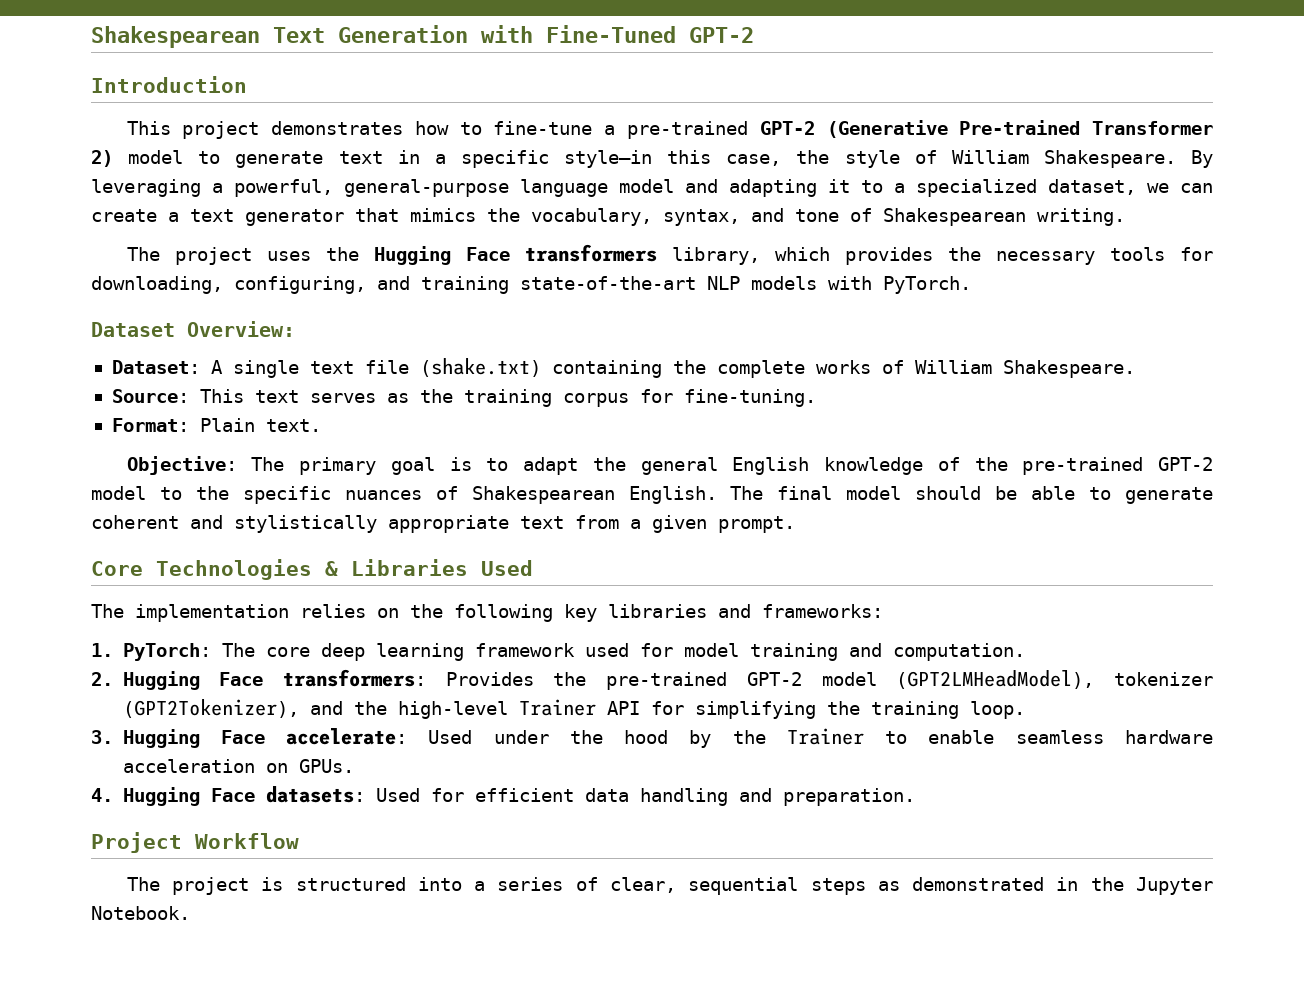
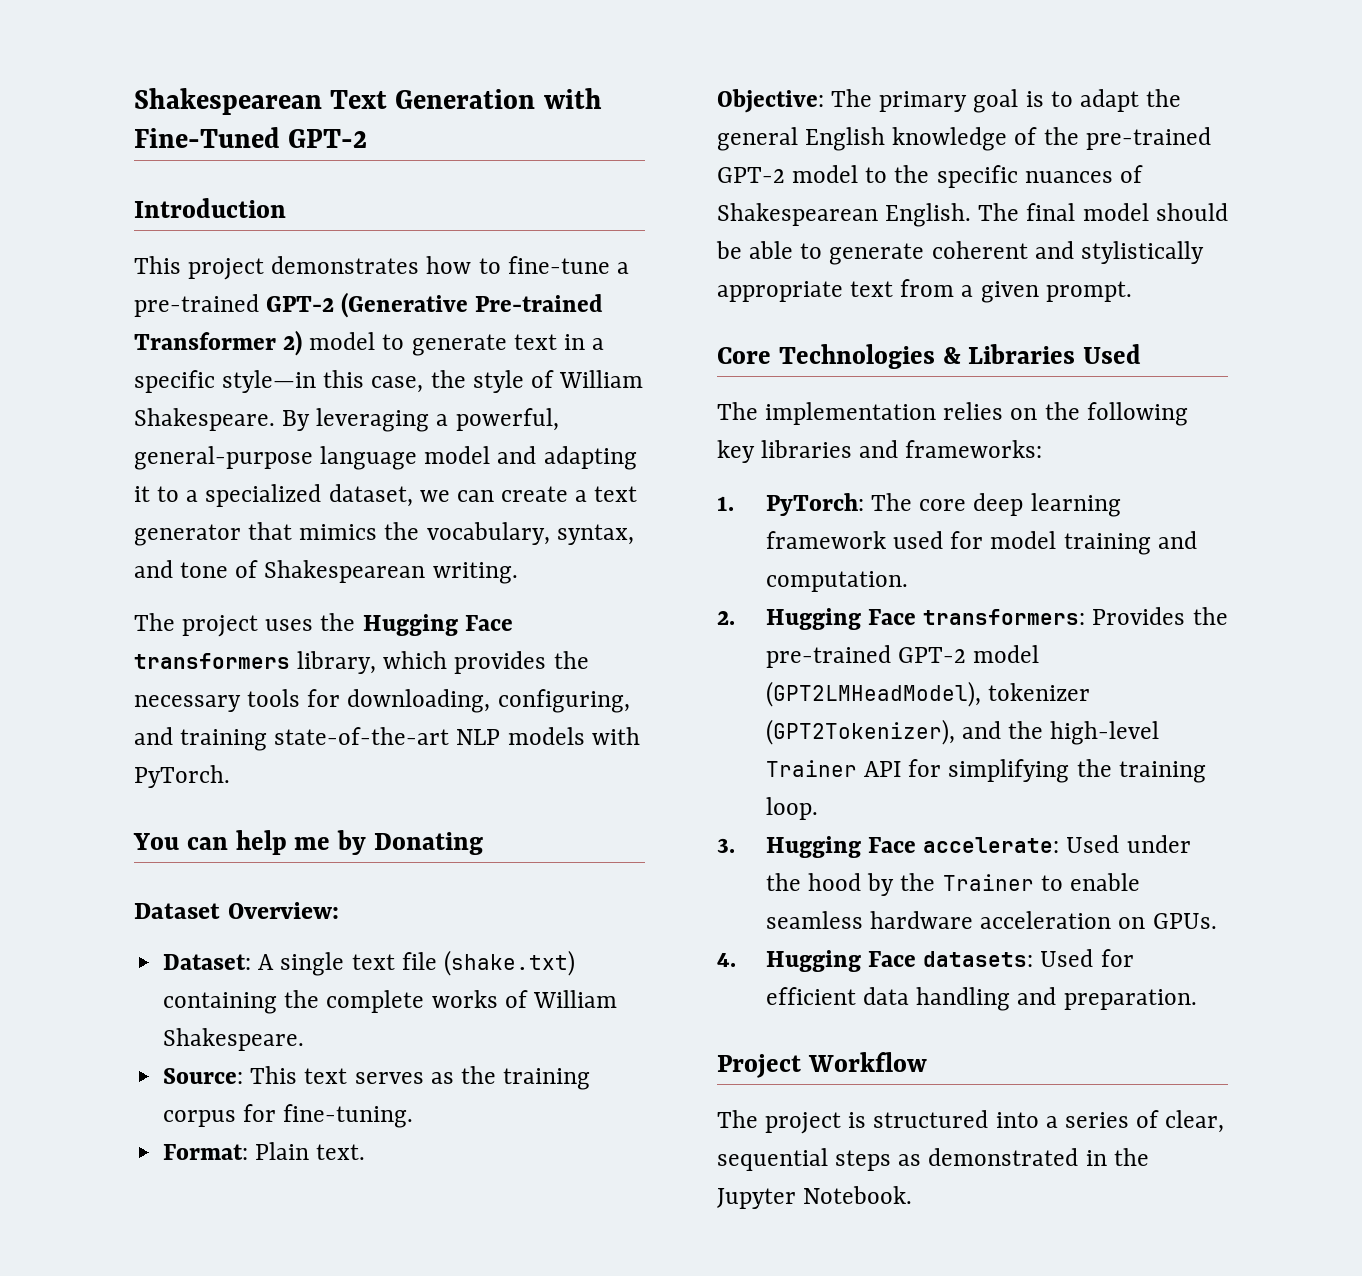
+ You can help me by Donating

